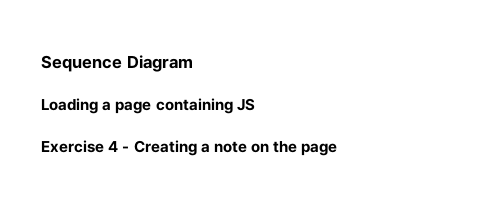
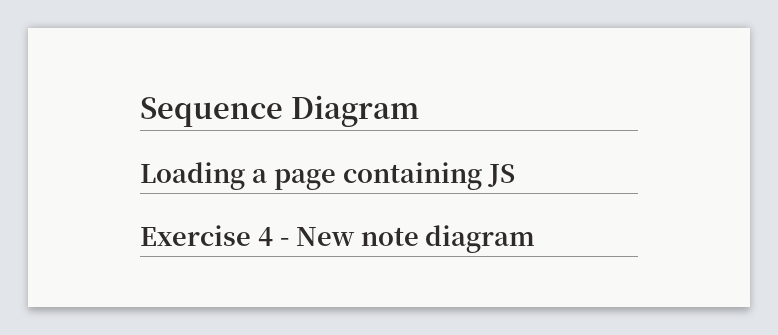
- Exercise 4 - Creating a note on the page
+ Exercise 4 - New note diagram

